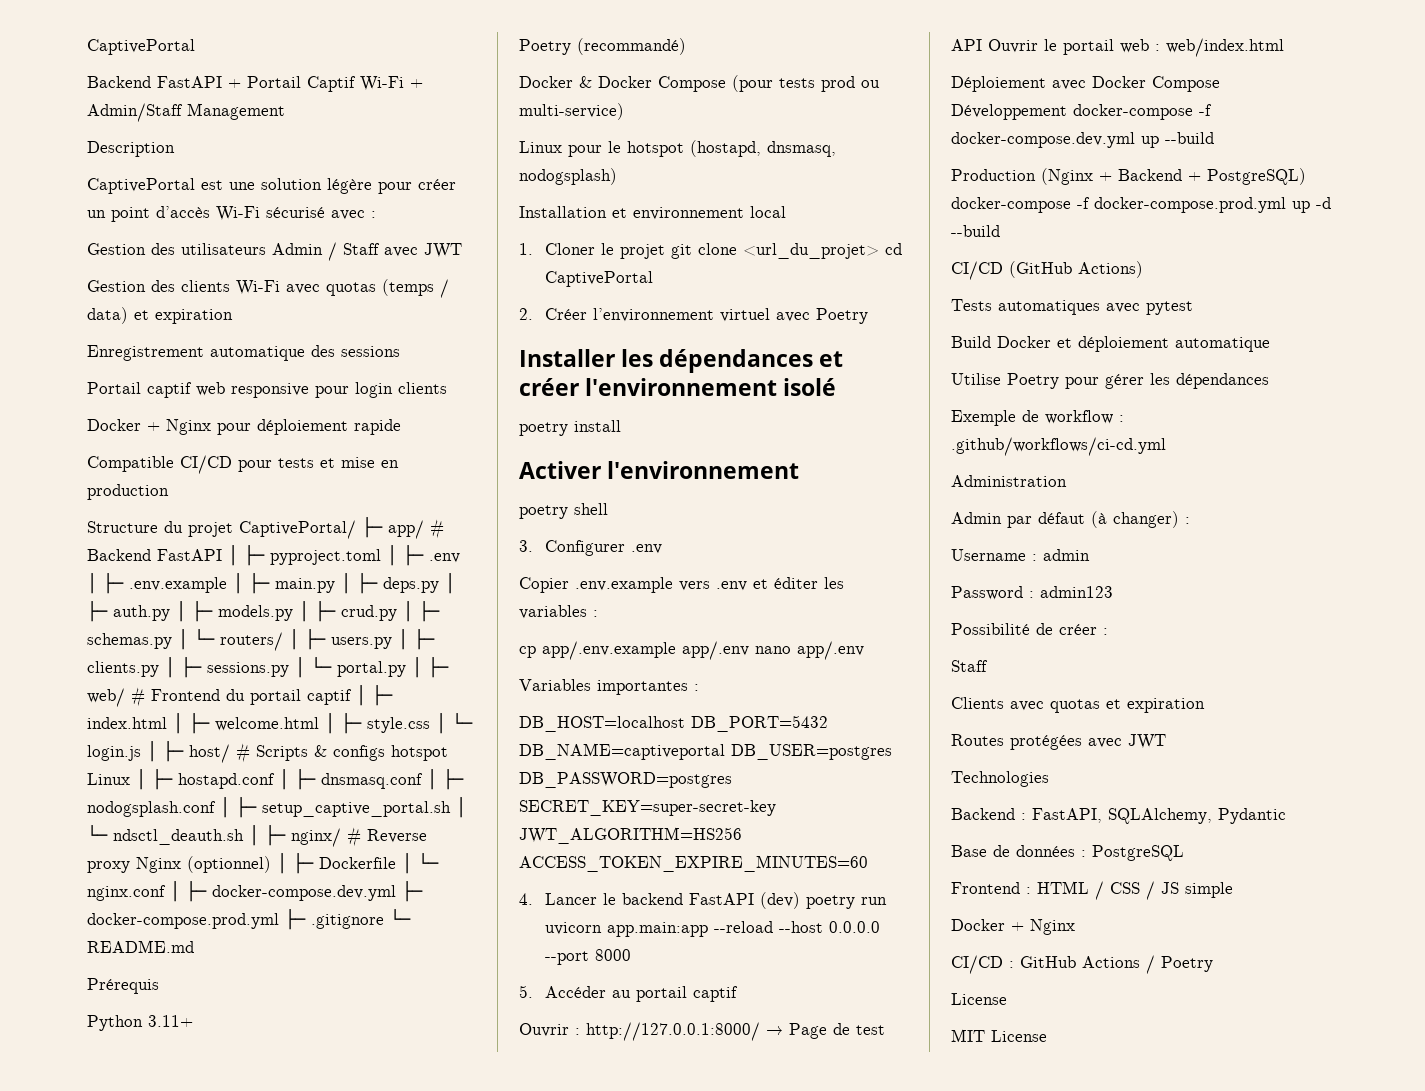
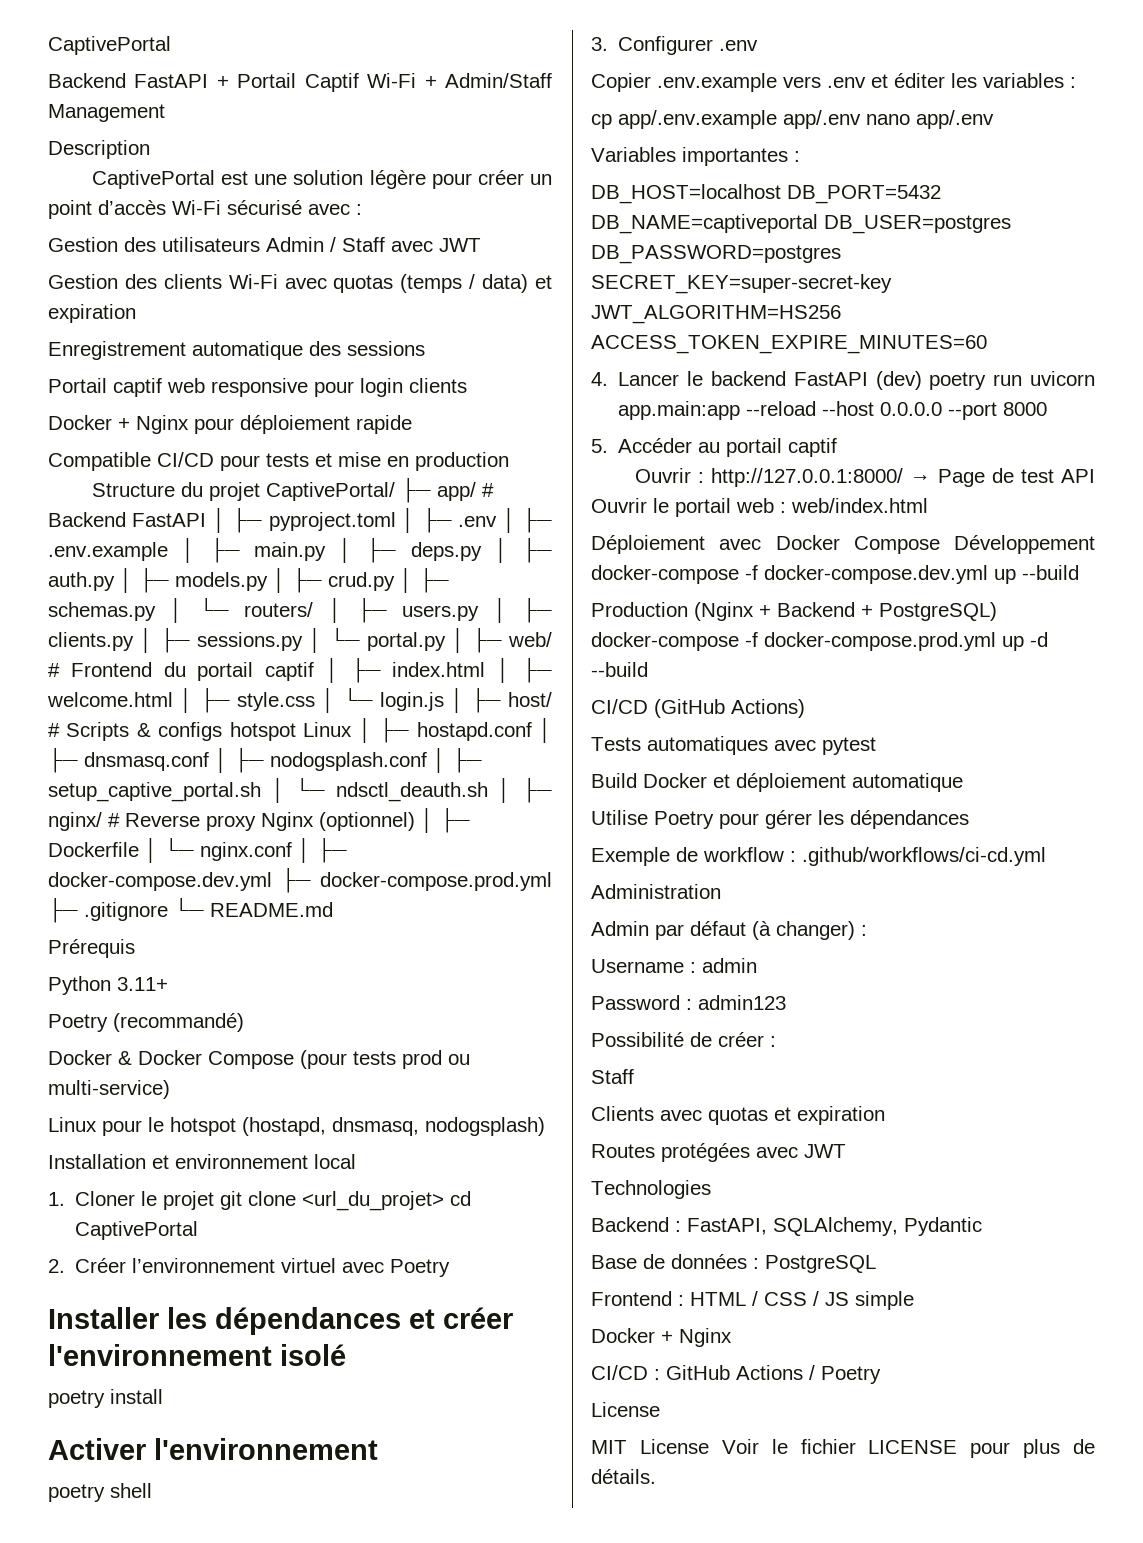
- MIT License
+ MIT License Voir le fichier LICENSE pour plus de détails.

